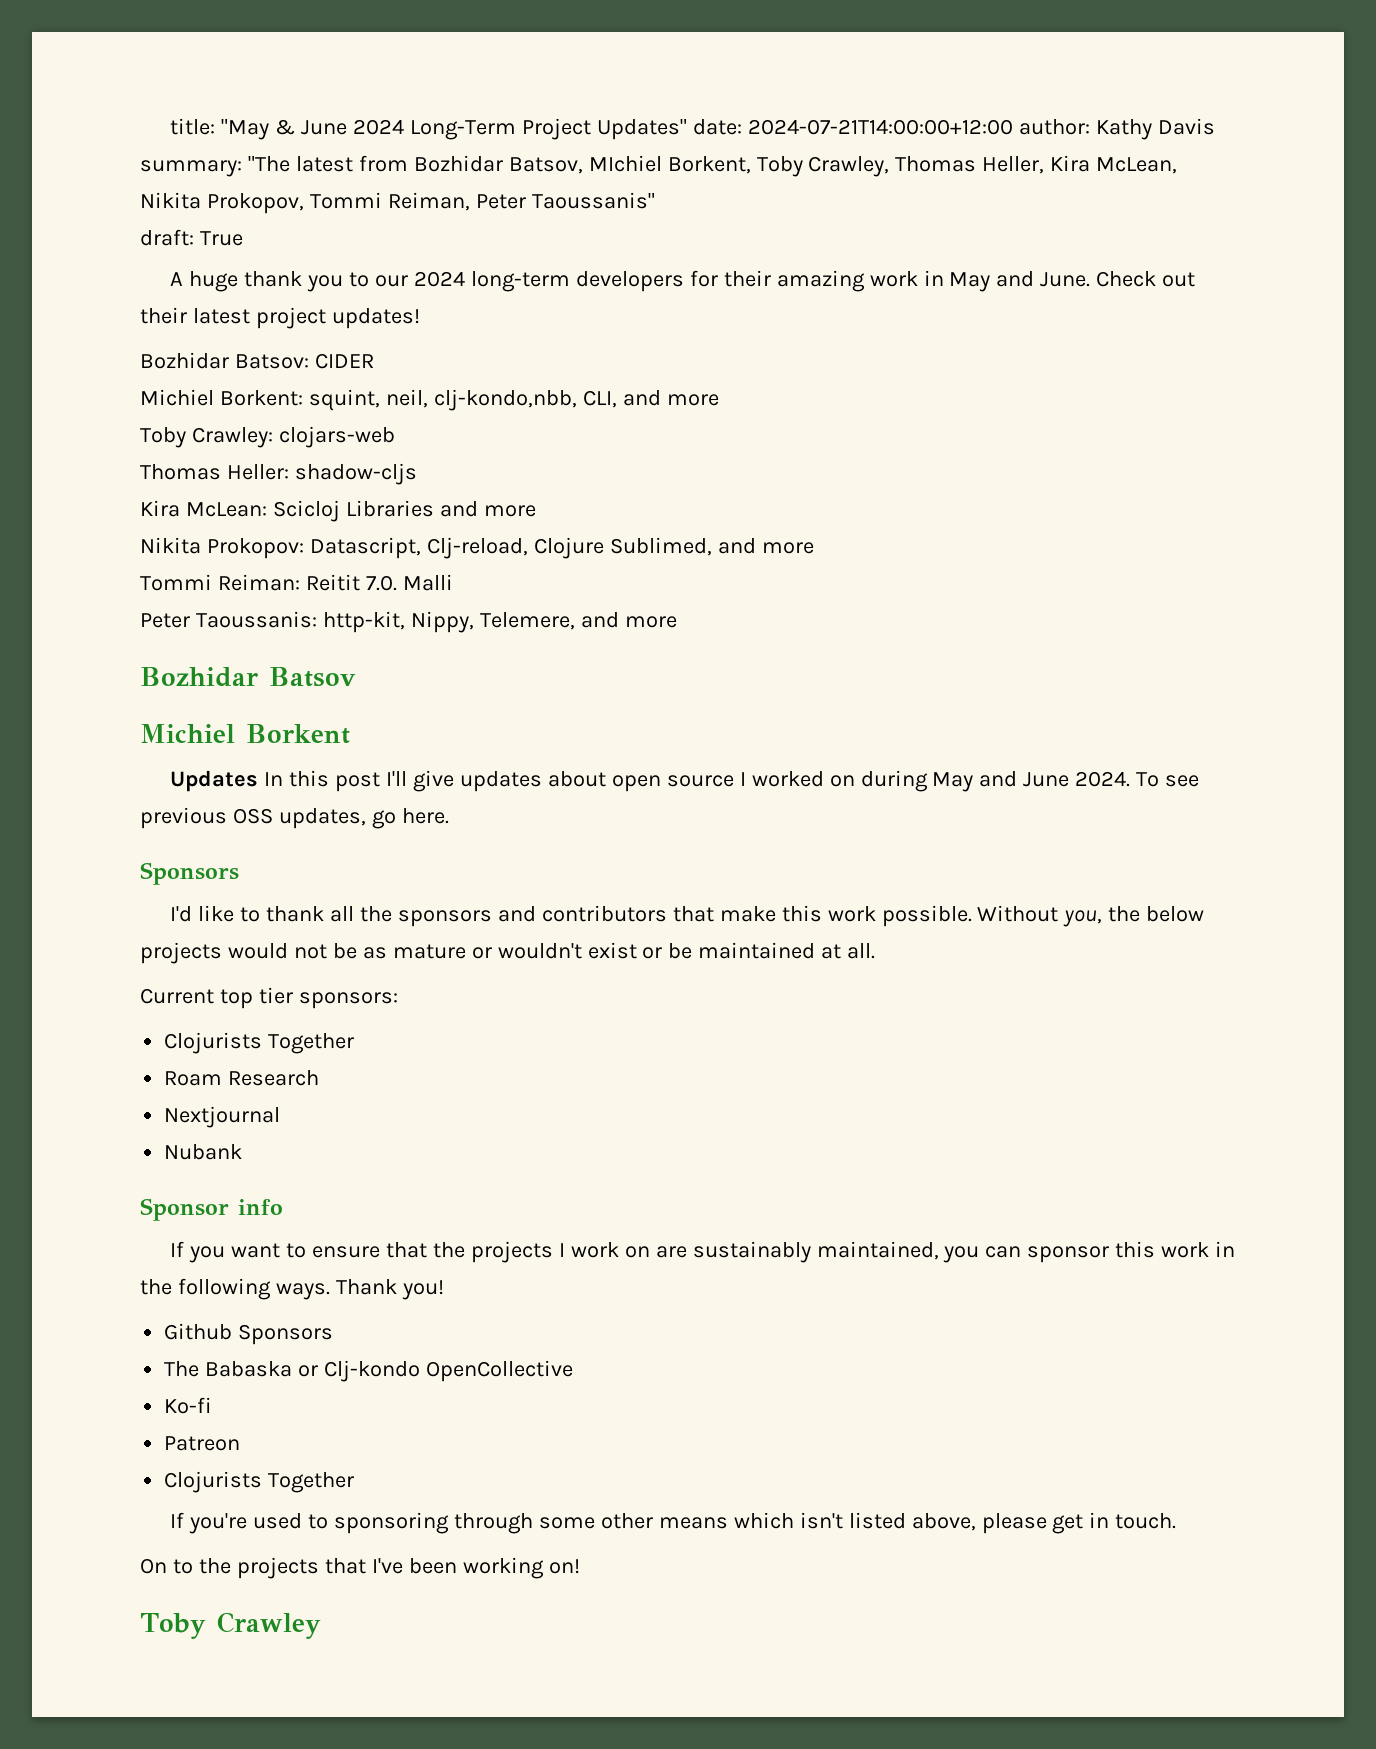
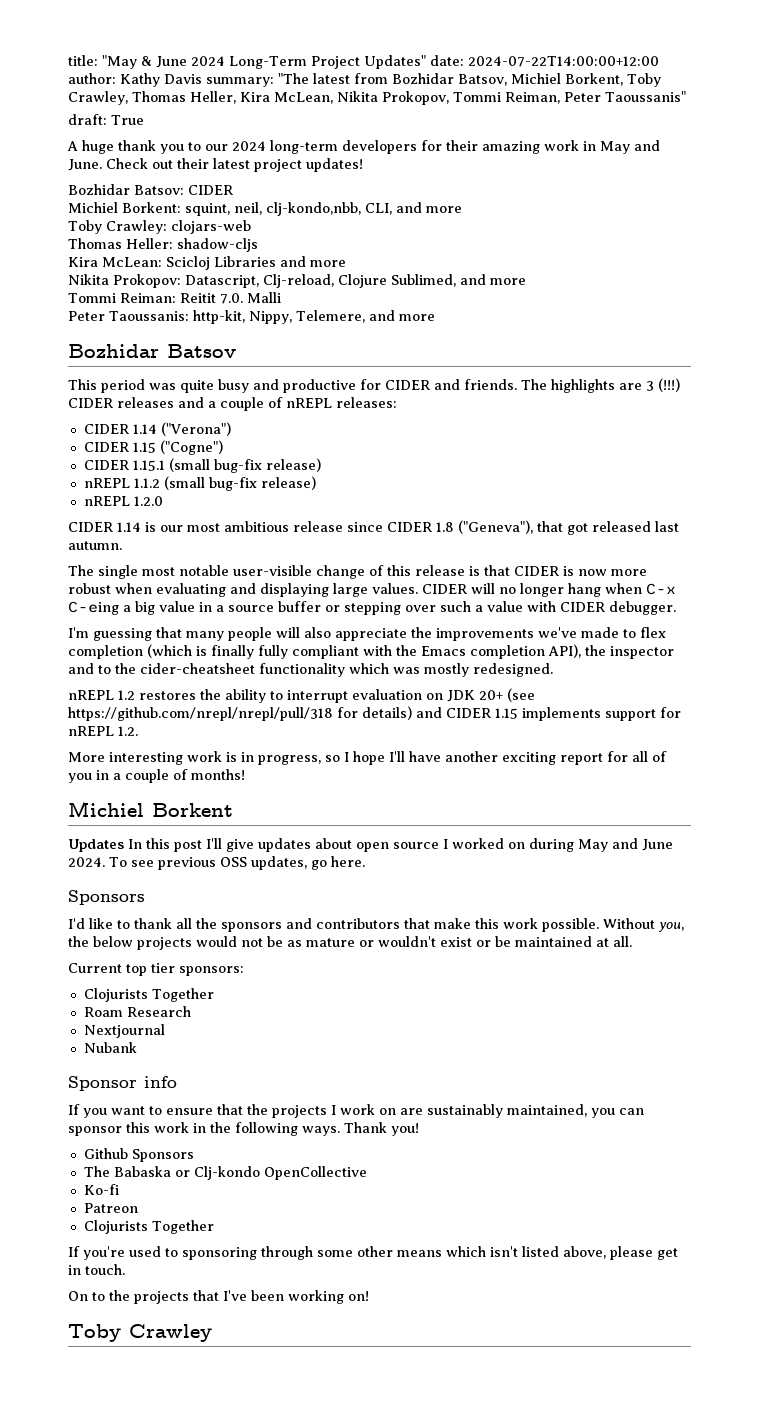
- title: "May & June 2024 Long-Term Project Updates" date: 2024-07-21T14:00:00+12:00 author: Kathy Davis summary: "The latest from Bozhidar Batsov, MIchiel Borkent, Toby Crawley, Thomas Heller, Kira McLean, Nikita Prokopov, Tommi Reiman, Peter Taoussanis"
+ title: "May & June 2024 Long-Term Project Updates" date: 2024-07-22T14:00:00+12:00 author: Kathy Davis summary: "The latest from Bozhidar Batsov, Michiel Borkent, Toby Crawley, Thomas Heller, Kira McLean, Nikita Prokopov, Tommi Reiman, Peter Taoussanis"
+ This period was quite busy and productive for CIDER and friends. The highlights are 3 (!!!) CIDER releases and a couple of nREPL releases:
+ CIDER 1.14 ("Verona")
+ CIDER 1.15 ("Cogne")
+ CIDER 1.15.1 (small bug-fix release)
+ nREPL 1.1.2 (small bug-fix release)
+ nREPL 1.2.0
+ CIDER 1.14 is our most ambitious release since CIDER 1.8 ("Geneva"), that got released last autumn.
+ The single most notable user-visible change of this release is that CIDER is now more robust when evaluating and displaying large values. CIDER will no longer hang when C-x C-eing a big value in a source buffer or stepping over such a value with CIDER debugger.
+ I'm guessing that many people will also appreciate the improvements we've made to flex completion (which is finally fully compliant with the Emacs completion API), the inspector and to the cider-cheatsheet functionality which was mostly redesigned.
+ nREPL 1.2 restores the ability to interrupt evaluation on JDK 20+ (see https://github.com/nrepl/nrepl/pull/318 for details) and CIDER 1.15 implements support for nREPL 1.2.
+ More interesting work is in progress, so I hope I'll have another exciting report for all of you in a couple of months!

